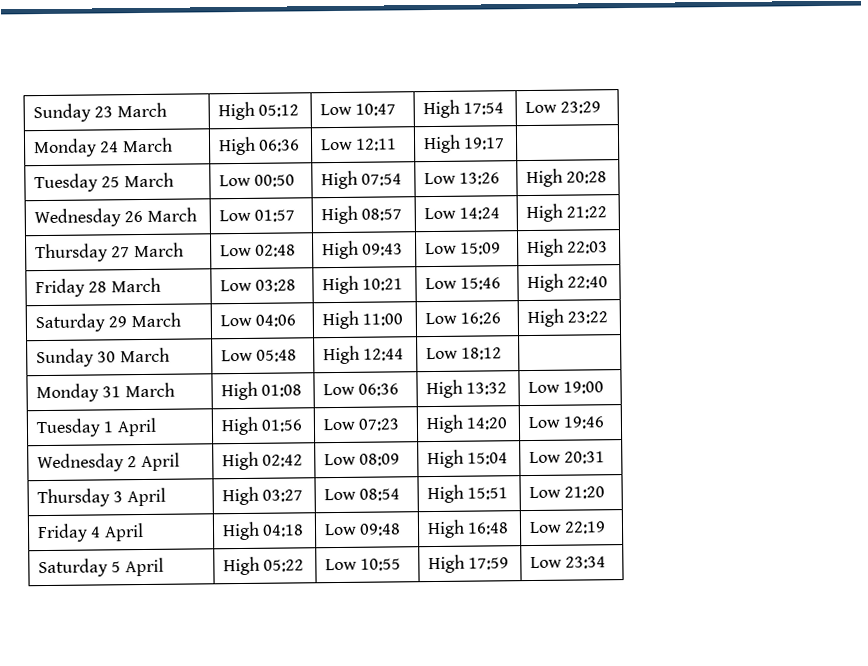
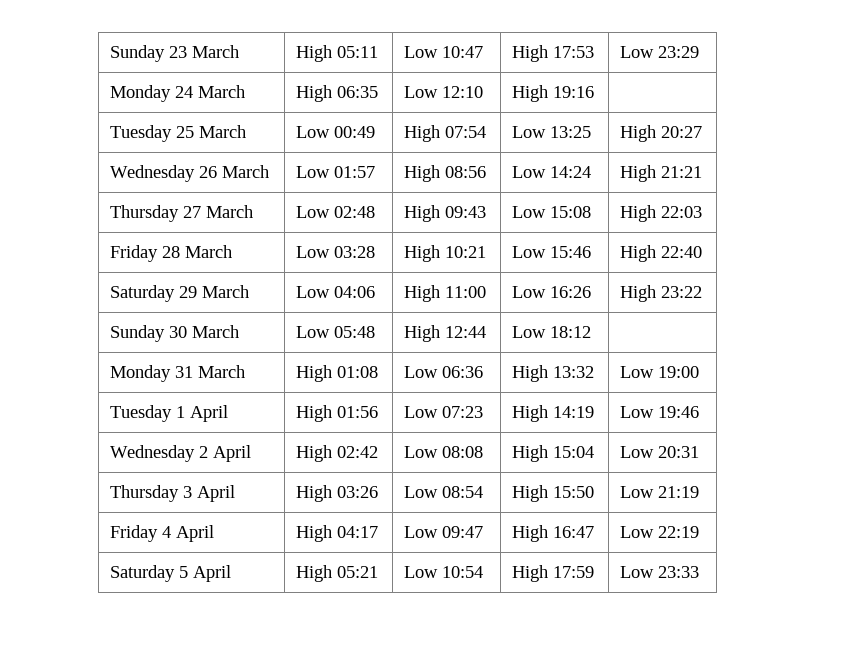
- Sunday 23 March | High 05:12 | Low 10:47 | High 17:54 | Low 23:29
+ Sunday 23 March | High 05:11 | Low 10:47 | High 17:53 | Low 23:29
- Monday 24 March | High 06:36 | Low 12:11 | High 19:17 |
+ Monday 24 March | High 06:35 | Low 12:10 | High 19:16 |
- Tuesday 25 March | Low 00:50 | High 07:54 | Low 13:26 | High 20:28
+ Tuesday 25 March | Low 00:49 | High 07:54 | Low 13:25 | High 20:27
- Wednesday 26 March | Low 01:57 | High 08:57 | Low 14:24 | High 21:22
+ Wednesday 26 March | Low 01:57 | High 08:56 | Low 14:24 | High 21:21
- Thursday 27 March | Low 02:48 | High 09:43 | Low 15:09 | High 22:03
+ Thursday 27 March | Low 02:48 | High 09:43 | Low 15:08 | High 22:03
- Tuesday 1 April | High 01:56 | Low 07:23 | High 14:20 | Low 19:46
+ Tuesday 1 April | High 01:56 | Low 07:23 | High 14:19 | Low 19:46
- Wednesday 2 April | High 02:42 | Low 08:09 | High 15:04 | Low 20:31
+ Wednesday 2 April | High 02:42 | Low 08:08 | High 15:04 | Low 20:31
- Thursday 3 April | High 03:27 | Low 08:54 | High 15:51 | Low 21:20
+ Thursday 3 April | High 03:26 | Low 08:54 | High 15:50 | Low 21:19
- Friday 4 April | High 04:18 | Low 09:48 | High 16:48 | Low 22:19
+ Friday 4 April | High 04:17 | Low 09:47 | High 16:47 | Low 22:19
- Saturday 5 April | High 05:22 | Low 10:55 | High 17:59 | Low 23:34
+ Saturday 5 April | High 05:21 | Low 10:54 | High 17:59 | Low 23:33

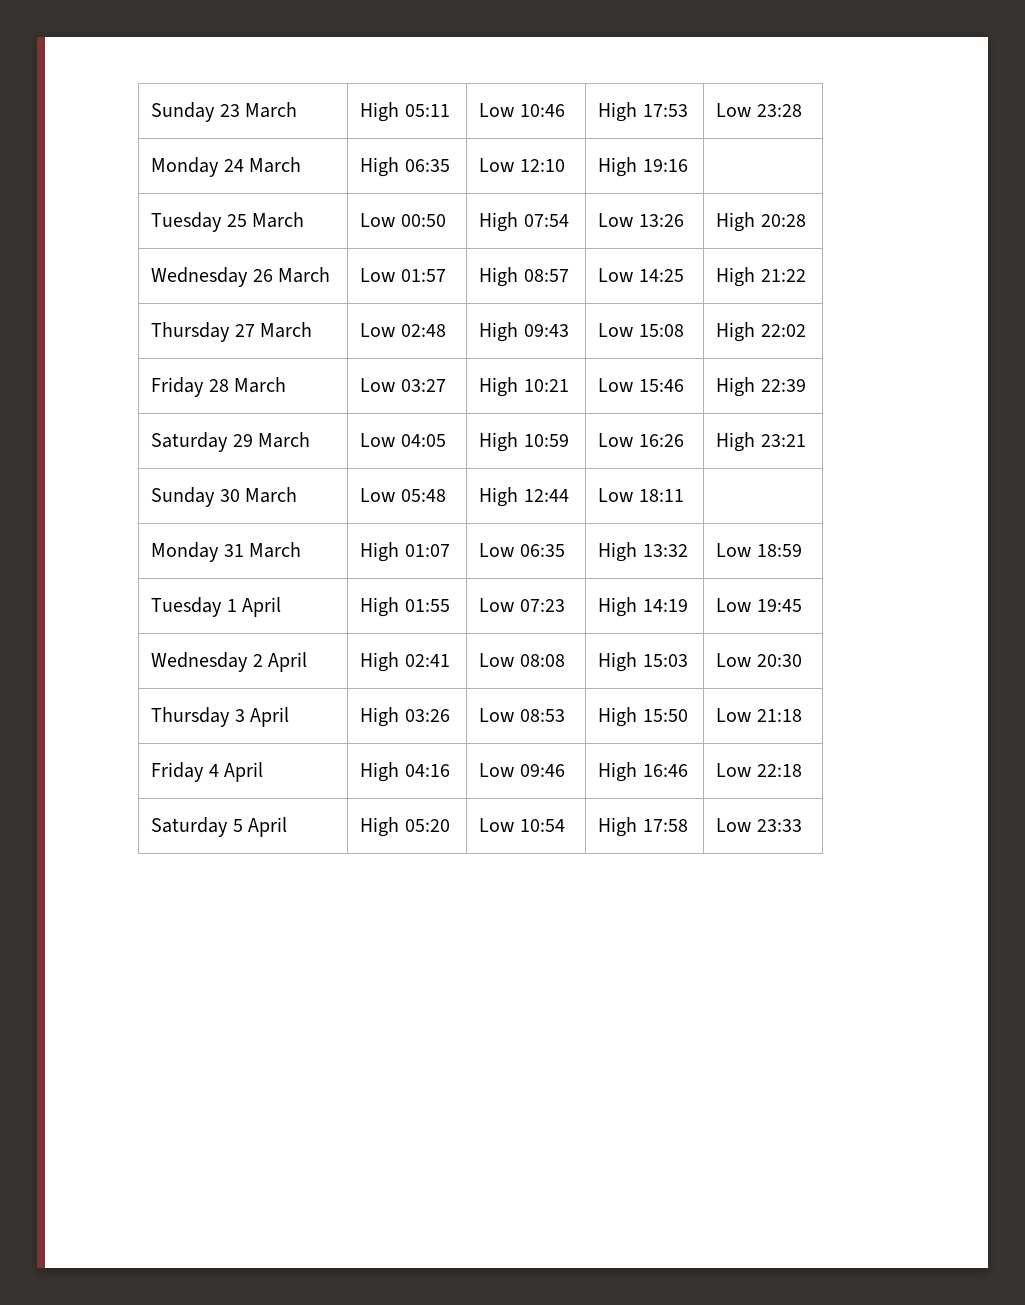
- Sunday 23 March | High 05:11 | Low 10:47 | High 17:53 | Low 23:29
+ Sunday 23 March | High 05:11 | Low 10:46 | High 17:53 | Low 23:28
- Tuesday 25 March | Low 00:49 | High 07:54 | Low 13:25 | High 20:27
+ Tuesday 25 March | Low 00:50 | High 07:54 | Low 13:26 | High 20:28
- Wednesday 26 March | Low 01:57 | High 08:56 | Low 14:24 | High 21:21
+ Wednesday 26 March | Low 01:57 | High 08:57 | Low 14:25 | High 21:22
- Thursday 27 March | Low 02:48 | High 09:43 | Low 15:08 | High 22:03
+ Thursday 27 March | Low 02:48 | High 09:43 | Low 15:08 | High 22:02
- Friday 28 March | Low 03:28 | High 10:21 | Low 15:46 | High 22:40
+ Friday 28 March | Low 03:27 | High 10:21 | Low 15:46 | High 22:39
- Saturday 29 March | Low 04:06 | High 11:00 | Low 16:26 | High 23:22
+ Saturday 29 March | Low 04:05 | High 10:59 | Low 16:26 | High 23:21
- Sunday 30 March | Low 05:48 | High 12:44 | Low 18:12 |
+ Sunday 30 March | Low 05:48 | High 12:44 | Low 18:11 |
- Monday 31 March | High 01:08 | Low 06:36 | High 13:32 | Low 19:00
+ Monday 31 March | High 01:07 | Low 06:35 | High 13:32 | Low 18:59
- Tuesday 1 April | High 01:56 | Low 07:23 | High 14:19 | Low 19:46
+ Tuesday 1 April | High 01:55 | Low 07:23 | High 14:19 | Low 19:45
- Wednesday 2 April | High 02:42 | Low 08:08 | High 15:04 | Low 20:31
+ Wednesday 2 April | High 02:41 | Low 08:08 | High 15:03 | Low 20:30
- Thursday 3 April | High 03:26 | Low 08:54 | High 15:50 | Low 21:19
+ Thursday 3 April | High 03:26 | Low 08:53 | High 15:50 | Low 21:18
- Friday 4 April | High 04:17 | Low 09:47 | High 16:47 | Low 22:19
+ Friday 4 April | High 04:16 | Low 09:46 | High 16:46 | Low 22:18
- Saturday 5 April | High 05:21 | Low 10:54 | High 17:59 | Low 23:33
+ Saturday 5 April | High 05:20 | Low 10:54 | High 17:58 | Low 23:33

